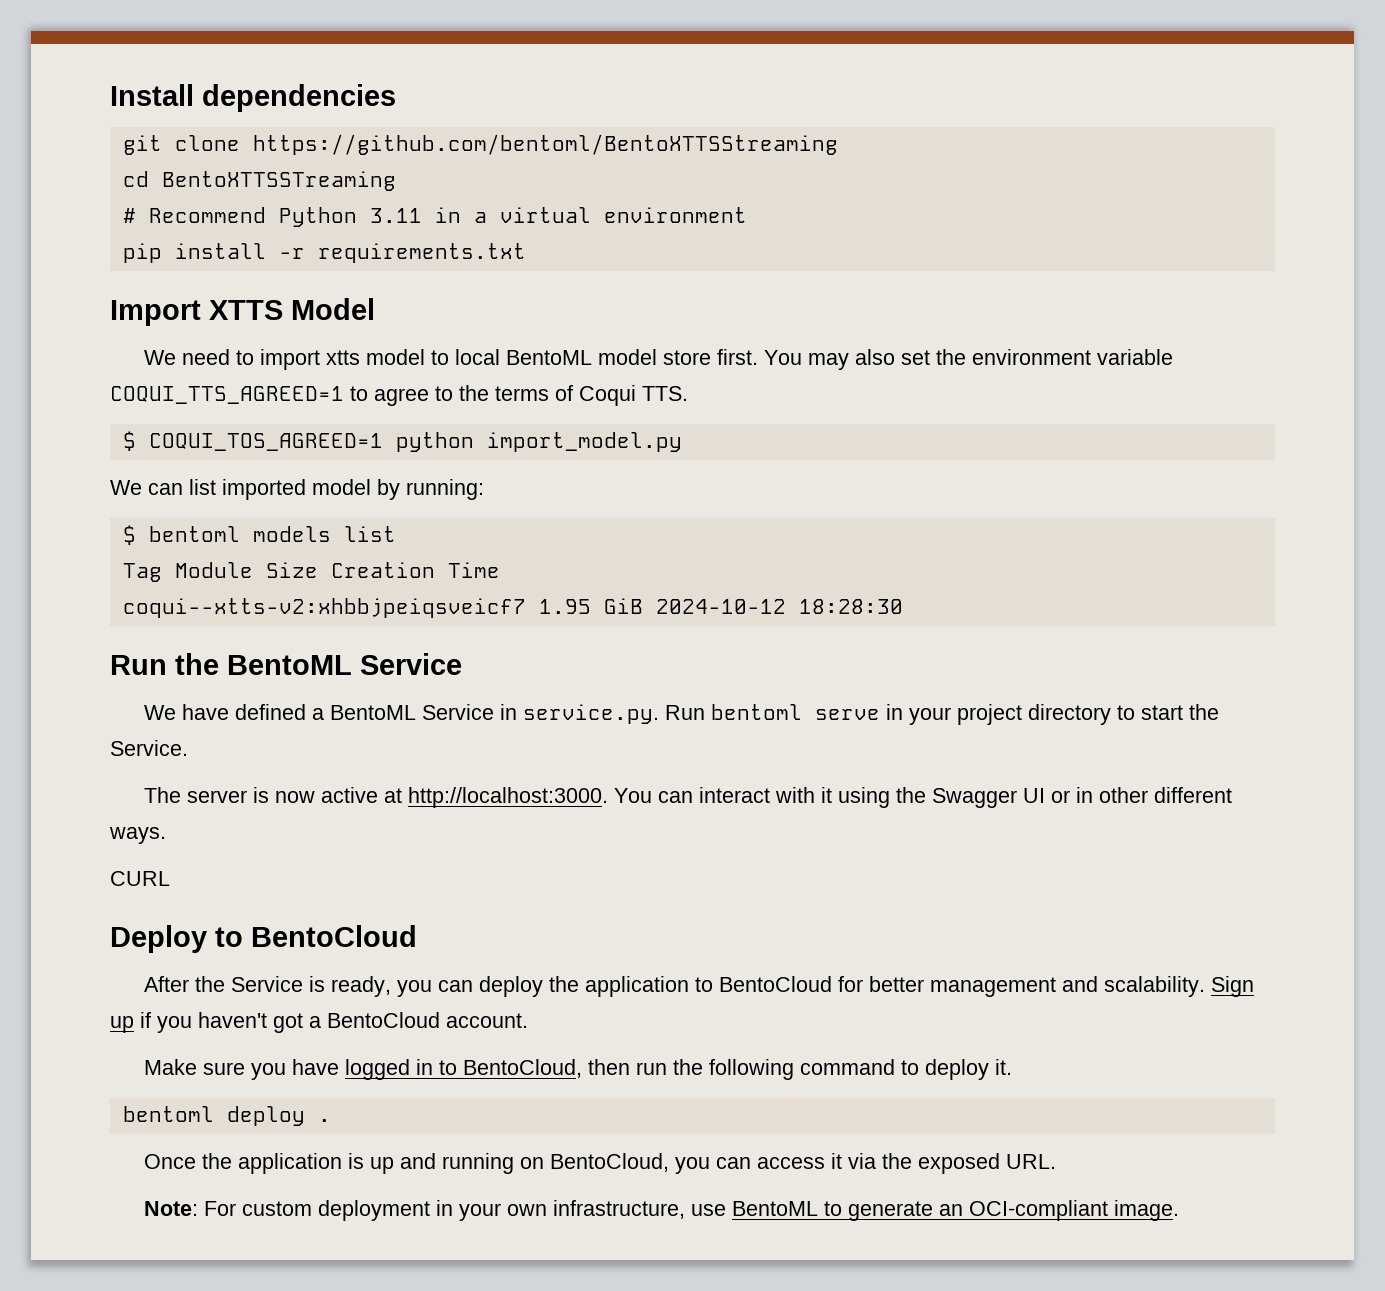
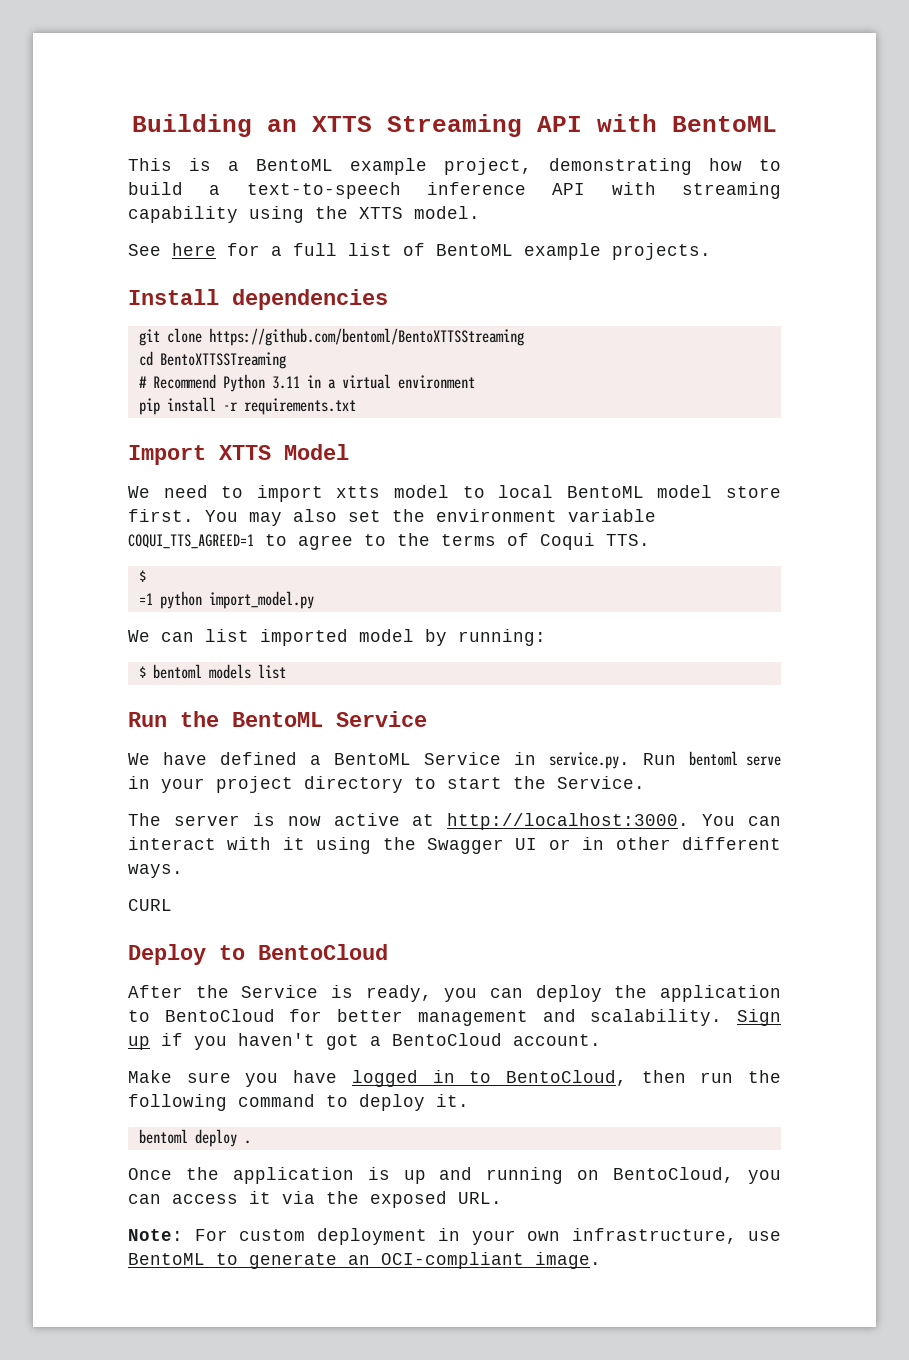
+ Building an XTTS Streaming API with BentoML
+ This is a BentoML example project, demonstrating how to build a text-to-speech inference API with streaming capability using the XTTS model.
+ See here for a full list of BentoML example projects.
  You may also set the environment variable COQUI_TTS_AGREED=1 to agree to the terms of Coqui TTS.
- $ COQUI_TOS_AGREED=1 python import_model.py
+ $
+ =1 python import_model.py
- Tag Module Size Creation Time
- coqui--xtts-v2:xhbbjpeiqsveicf7 1.95 GiB 2024-10-12 18:28:30

